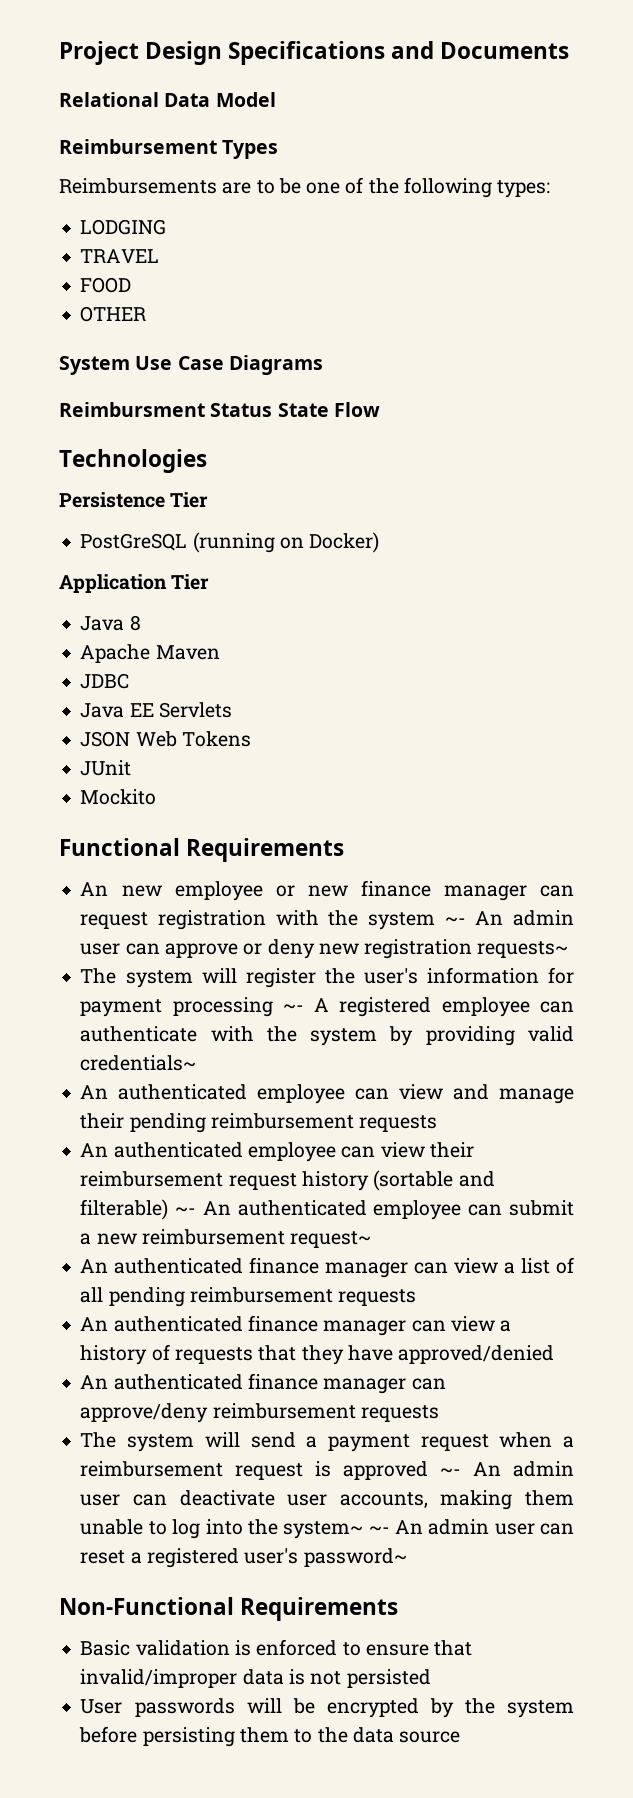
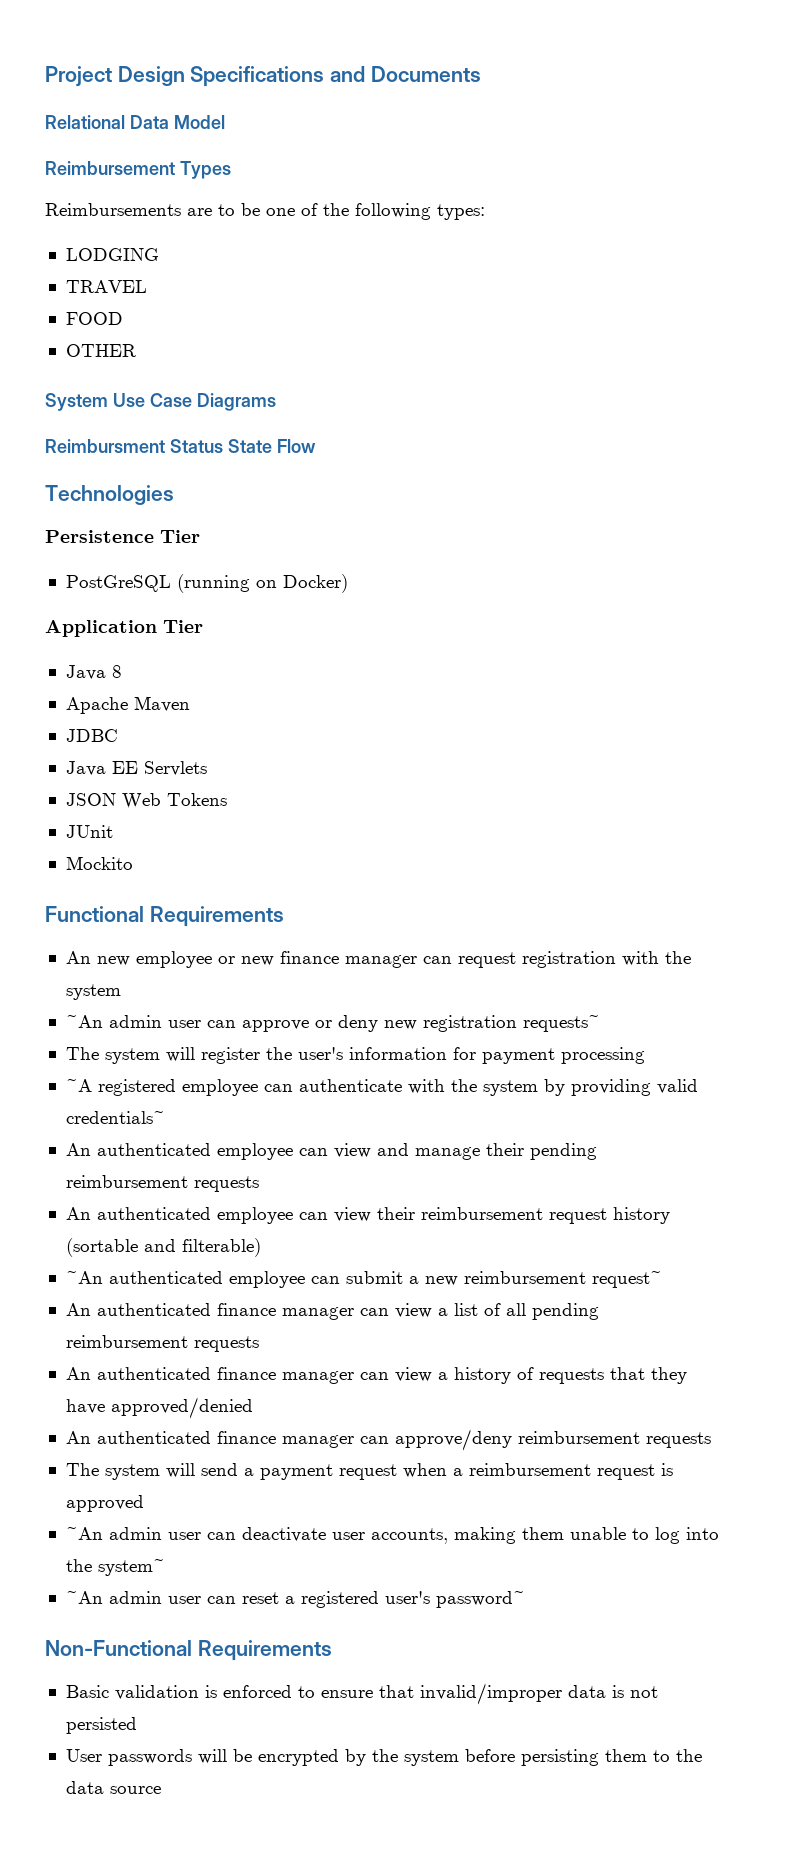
- An new employee or new finance manager can request registration with the system ~- An admin user can approve or deny new registration requests~
+ An new employee or new finance manager can request registration with the system
+ ~An admin user can approve or deny new registration requests~
- The system will register the user's information for payment processing ~- A registered employee can authenticate with the system by providing valid credentials~
+ The system will register the user's information for payment processing
+ ~A registered employee can authenticate with the system by providing valid credentials~
- An authenticated employee can view their reimbursement request history (sortable and filterable) ~- An authenticated employee can submit a new reimbursement request~
+ An authenticated employee can view their reimbursement request history (sortable and filterable)
+ ~An authenticated employee can submit a new reimbursement request~
- The system will send a payment request when a reimbursement request is approved ~- An admin user can deactivate user accounts, making them unable to log into the system~ ~- An admin user can reset a registered user's password~
+ The system will send a payment request when a reimbursement request is approved
+ ~An admin user can deactivate user accounts, making them unable to log into the system~
+ ~An admin user can reset a registered user's password~

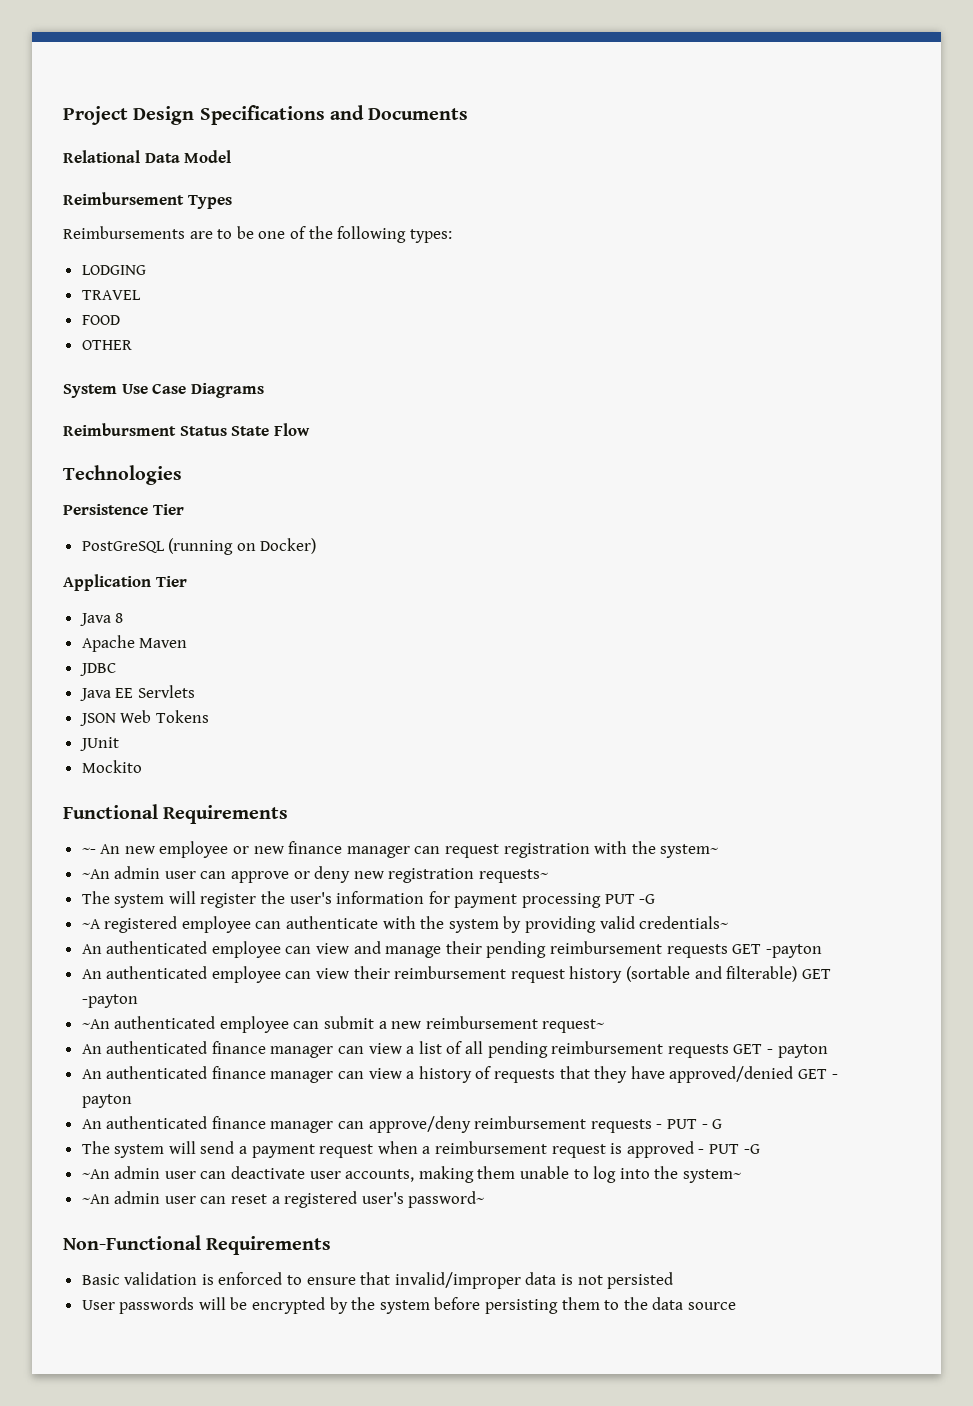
- An new employee or new finance manager can request registration with the system
+ ~- An new employee or new finance manager can request registration with the system~
- The system will register the user's information for payment processing
+ The system will register the user's information for payment processing PUT -G
- An authenticated employee can view and manage their pending reimbursement requests
+ An authenticated employee can view and manage their pending reimbursement requests GET -payton
- An authenticated employee can view their reimbursement request history (sortable and filterable)
+ An authenticated employee can view their reimbursement request history (sortable and filterable) GET -payton
- An authenticated finance manager can view a list of all pending reimbursement requests
+ An authenticated finance manager can view a list of all pending reimbursement requests GET - payton
- An authenticated finance manager can view a history of requests that they have approved/denied
+ An authenticated finance manager can view a history of requests that they have approved/denied GET - payton
- An authenticated finance manager can approve/deny reimbursement requests
+ An authenticated finance manager can approve/deny reimbursement requests - PUT - G
- The system will send a payment request when a reimbursement request is approved
+ The system will send a payment request when a reimbursement request is approved - PUT -G

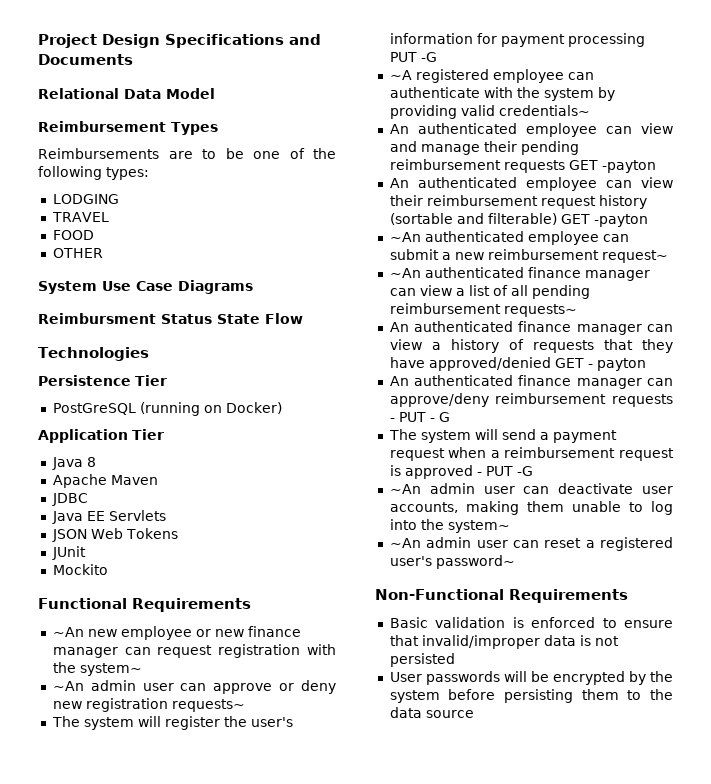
- ~- An new employee or new finance manager can request registration with the system~
+ ~An new employee or new finance manager can request registration with the system~
- An authenticated finance manager can view a list of all pending reimbursement requests GET - payton
+ ~An authenticated finance manager can view a list of all pending reimbursement requests~

